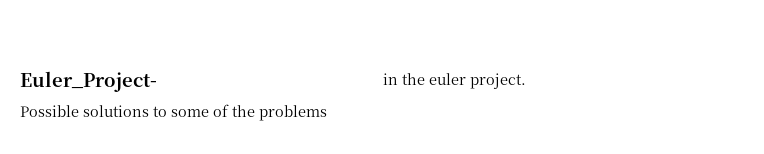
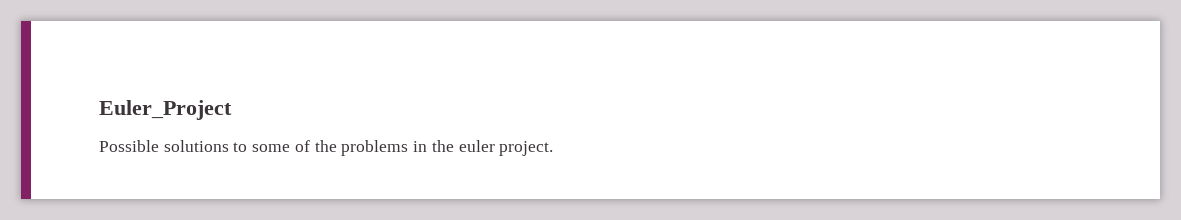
- Euler_Project-
+ Euler_Project

